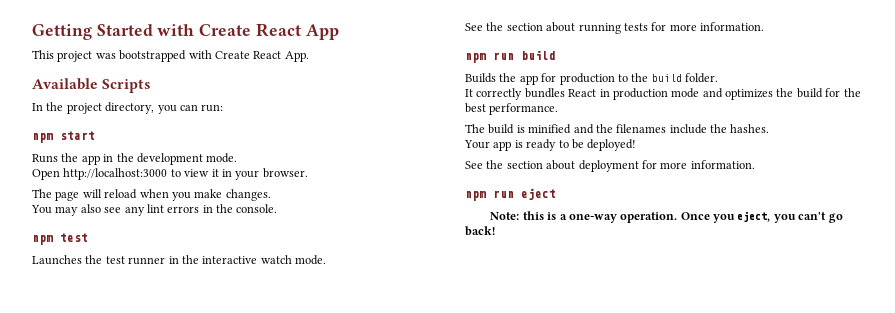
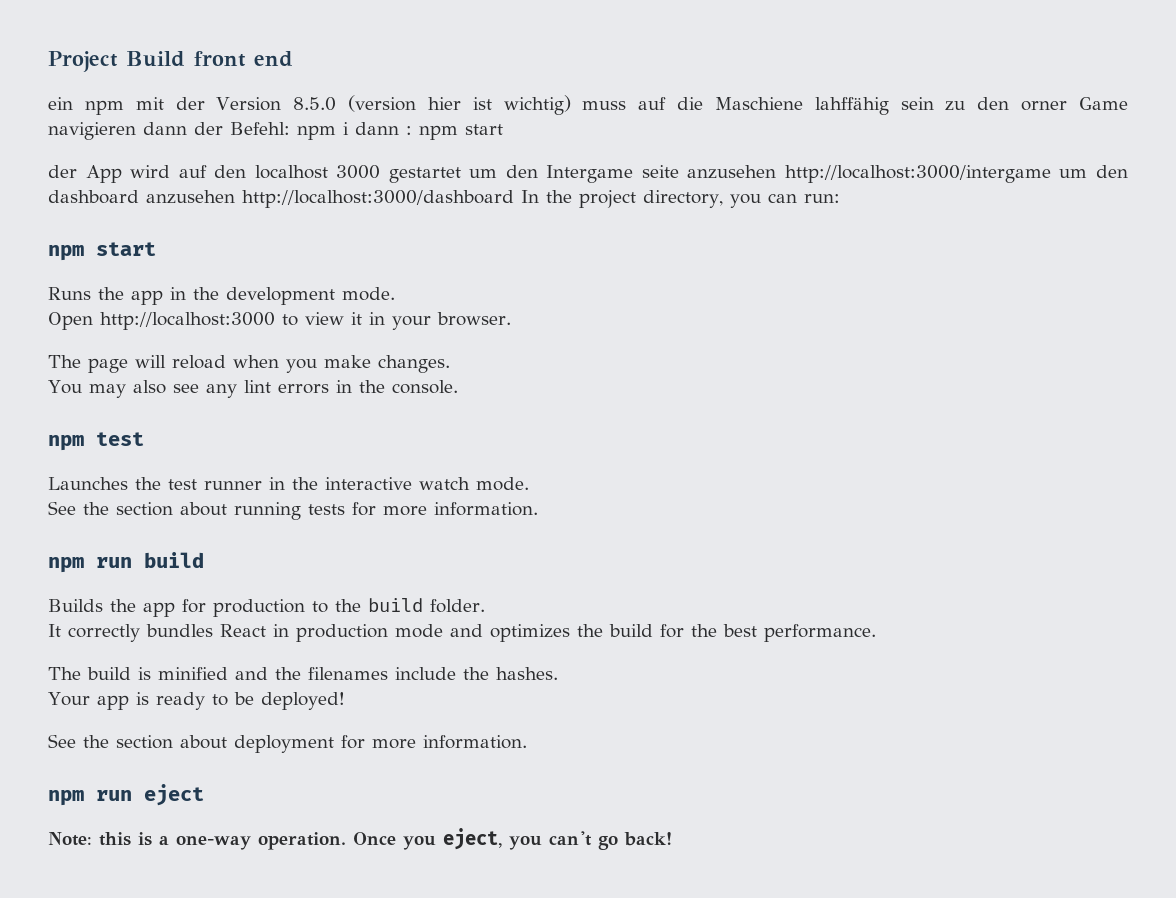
- Getting Started with Create React App
- This project was bootstrapped with Create React App.
- Available Scripts
- In the project directory, you can run:
+ Project Build front end
+ ein npm mit der Version 8.5.0 (version hier ist wichtig) muss auf die Maschiene lahffähig sein zu den orner Game navigieren dann der Befehl: npm i dann : npm start
+ der App wird auf den localhost 3000 gestartet um den Intergame seite anzusehen http://localhost:3000/intergame um den dashboard anzusehen http://localhost:3000/dashboard In the project directory, you can run:

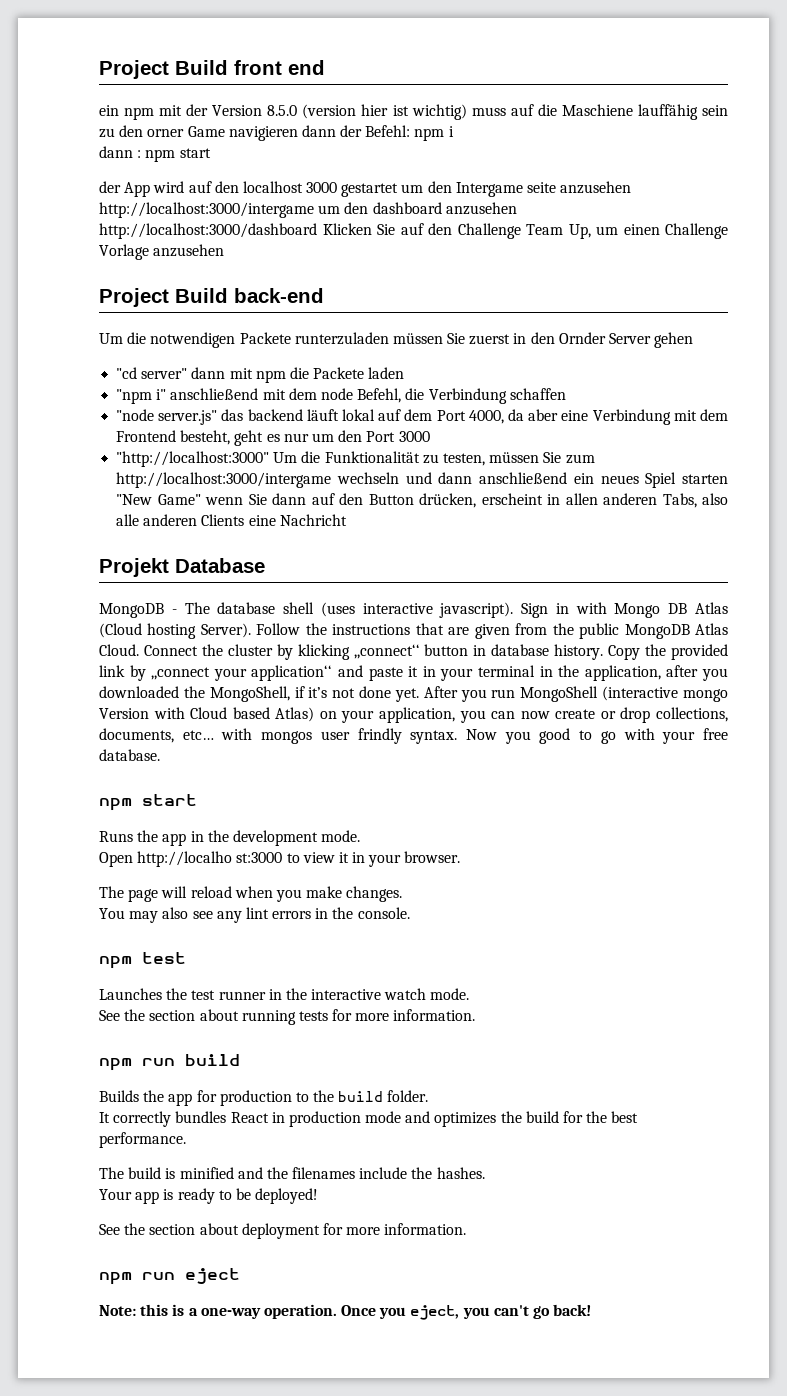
- ein npm mit der Version 8.5.0 (version hier ist wichtig) muss auf die Maschiene lahffähig sein zu den orner Game navigieren dann der Befehl: npm i dann : npm start
+ ein npm mit der Version 8.5.0 (version hier ist wichtig) muss auf die Maschiene lauffähig sein zu den orner Game navigieren dann der Befehl: npm i
+ dann : npm start
- der App wird auf den localhost 3000 gestartet um den Intergame seite anzusehen http://localhost:3000/intergame um den dashboard anzusehen http://localhost:3000/dashboard In the project directory, you can run:
+ der App wird auf den localhost 3000 gestartet um den Intergame seite anzusehen http://localhost:3000/intergame um den dashboard anzusehen http://localhost:3000/dashboard Klicken Sie auf den Challenge Team Up, um einen Challenge Vorlage anzusehen
+ Project Build back-end
+ Um die notwendigen Packete runterzuladen müssen Sie zuerst in den Ornder Server gehen
+ "cd server" dann mit npm die Packete laden
+ "npm i" anschließend mit dem node Befehl, die Verbindung schaffen
+ "node server.js" das backend läuft lokal auf dem Port 4000, da aber eine Verbindung mit dem Frontend besteht, geht es nur um den Port 3000
+ "http://localhost:3000" Um die Funktionalität zu testen, müssen Sie zum http://localhost:3000/intergame wechseln und dann anschließend ein neues Spiel starten "New Game" wenn Sie dann auf den Button drücken, erscheint in allen anderen Tabs, also alle anderen Clients eine Nachricht
+ Projekt Database
+ MongoDB - The database shell (uses interactive javascript). Sign in with Mongo DB Atlas (Cloud hosting Server). Follow the instructions that are given from the public MongoDB Atlas Cloud. Connect the cluster by klicking ,,connect‘‘ button in database history. Copy the provided link by ,,connect your application‘‘ and paste it in your terminal in the application, after you downloaded the MongoShell, if it’s not done yet. After you run MongoShell (interactive mongo Version with Cloud based Atlas) on your application, you can now create or drop collections, documents, etc… with mongos user frindly syntax. Now you good to go with your free database.
- Open http://localhost:3000 to view it in your browser.
+ Open http://localho st:3000 to view it in your browser.

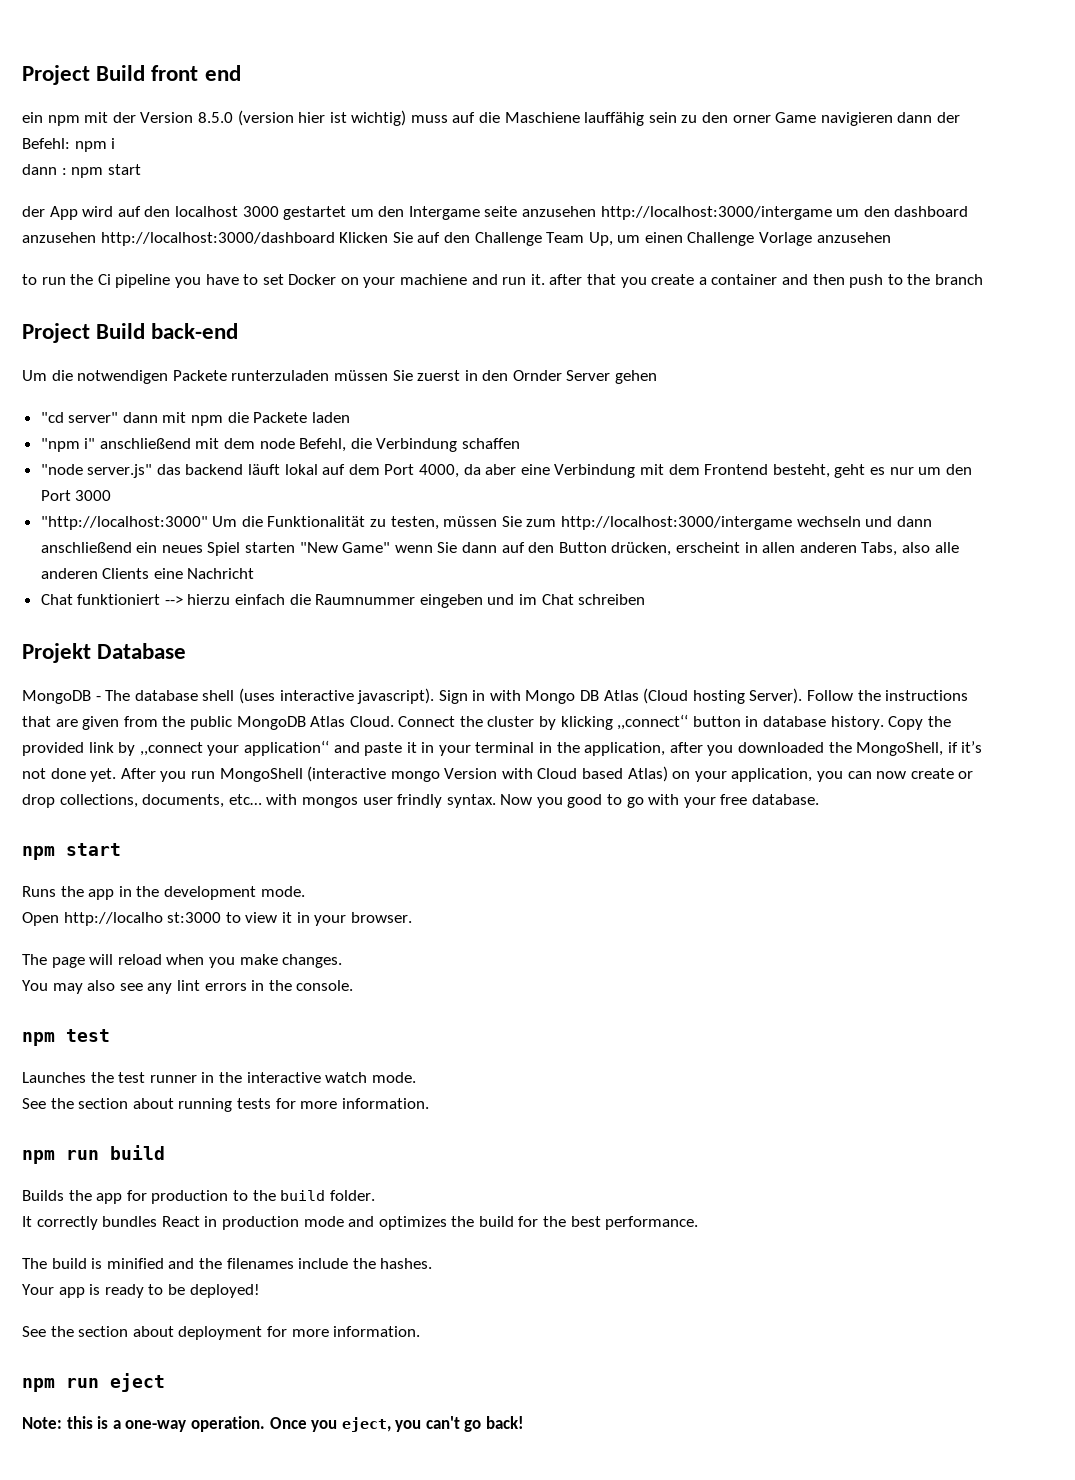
+ to run the Ci pipeline you have to set Docker on your machiene and run it. after that you create a container and then push to the branch
+ Chat funktioniert --> hierzu einfach die Raumnummer eingeben und im Chat schreiben

